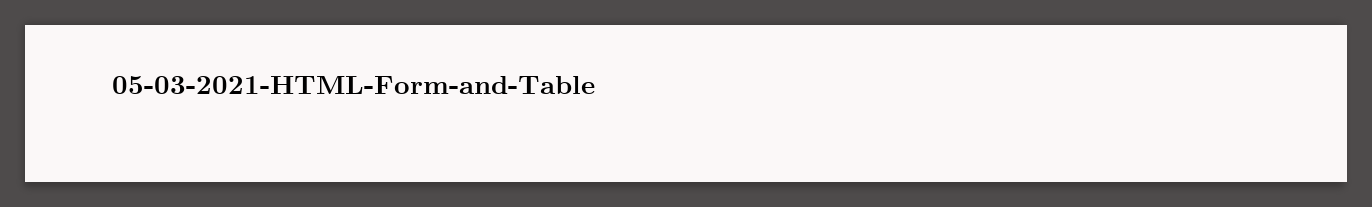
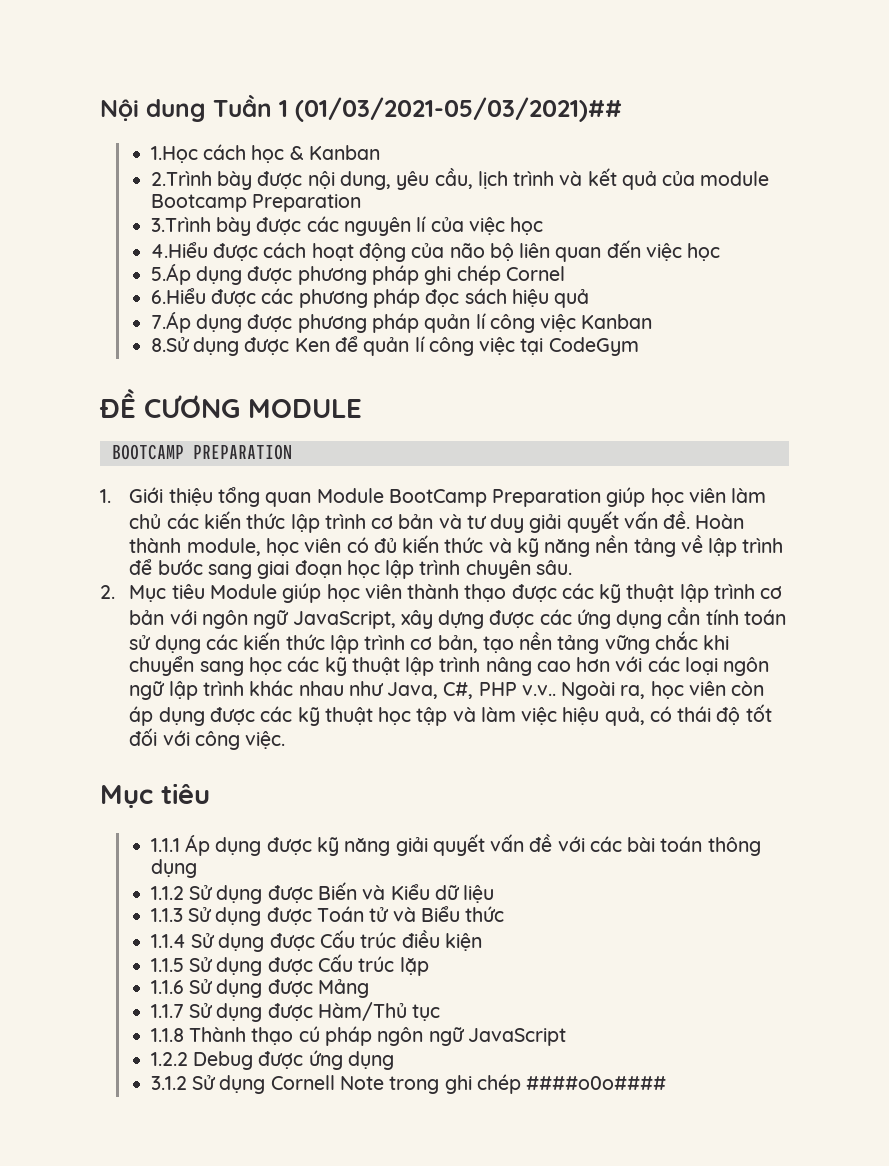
- 05-03-2021-HTML-Form-and-Table
+ Nội dung Tuần 1 (01/03/2021-05/03/2021)##
+ 1.Học cách học & Kanban
+ 2.Trình bày được nội dung, yêu cầu, lịch trình và kết quả của module Bootcamp Preparation
+ 3.Trình bày được các nguyên lí của việc học
+ 4.Hiểu được cách hoạt động của não bộ liên quan đến việc học
+ 5.Áp dụng được phương pháp ghi chép Cornel
+ 6.Hiểu được các phương pháp đọc sách hiệu quả
+ 7.Áp dụng được phương pháp quản lí công việc Kanban
+ 8.Sử dụng được Ken để quản lí công việc tại CodeGym
+ ĐỀ CƯƠNG MODULE
+ BOOTCAMP PREPARATION
+ 1. Giới thiệu tổng quan Module BootCamp Preparation giúp học viên làm chủ các kiến thức lập trình cơ bản và tư duy giải quyết vấn đề. Hoàn thành module, học viên có đủ kiến thức và kỹ năng nền tảng về lập trình để bước sang giai đoạn học lập trình chuyên sâu.
+ 2. Mục tiêu Module giúp học viên thành thạo được các kỹ thuật lập trình cơ bản với ngôn ngữ JavaScript, xây dựng được các ứng dụng cần tính toán sử dụng các kiến thức lập trình cơ bản, tạo nền tảng vững chắc khi chuyển sang học các kỹ thuật lập trình nâng cao hơn với các loại ngôn ngữ lập trình khác nhau như Java, C#, PHP v.v.. Ngoài ra, học viên còn áp dụng được các kỹ thuật học tập và làm việc hiệu quả, có thái độ tốt đối với công việc.
+ Mục tiêu
+ 1.1.1 Áp dụng được kỹ năng giải quyết vấn đề với các bài toán thông dụng
+ 1.1.2 Sử dụng được Biến và Kiểu dữ liệu
+ 1.1.3 Sử dụng được Toán tử và Biểu thức
+ 1.1.4 Sử dụng được Cấu trúc điều kiện
+ 1.1.5 Sử dụng được Cấu trúc lặp
+ 1.1.6 Sử dụng được Mảng
+ 1.1.7 Sử dụng được Hàm/Thủ tục
+ 1.1.8 Thành thạo cú pháp ngôn ngữ JavaScript
+ 1.2.2 Debug được ứng dụng
+ 3.1.2 Sử dụng Cornell Note trong ghi chép ####o0o####

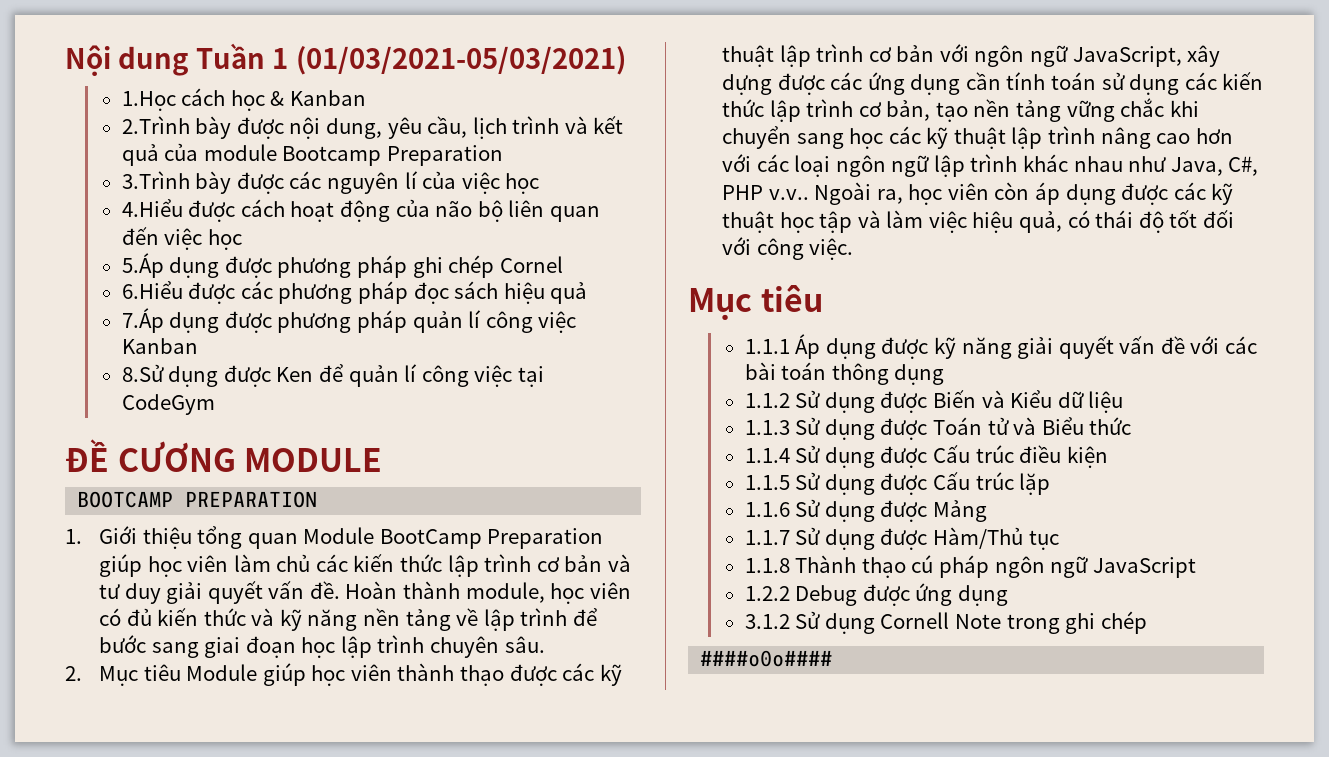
- Nội dung Tuần 1 (01/03/2021-05/03/2021)##
+ Nội dung Tuần 1 (01/03/2021-05/03/2021)
- 3.1.2 Sử dụng Cornell Note trong ghi chép ####o0o####
+ 3.1.2 Sử dụng Cornell Note trong ghi chép
+ ####o0o####

